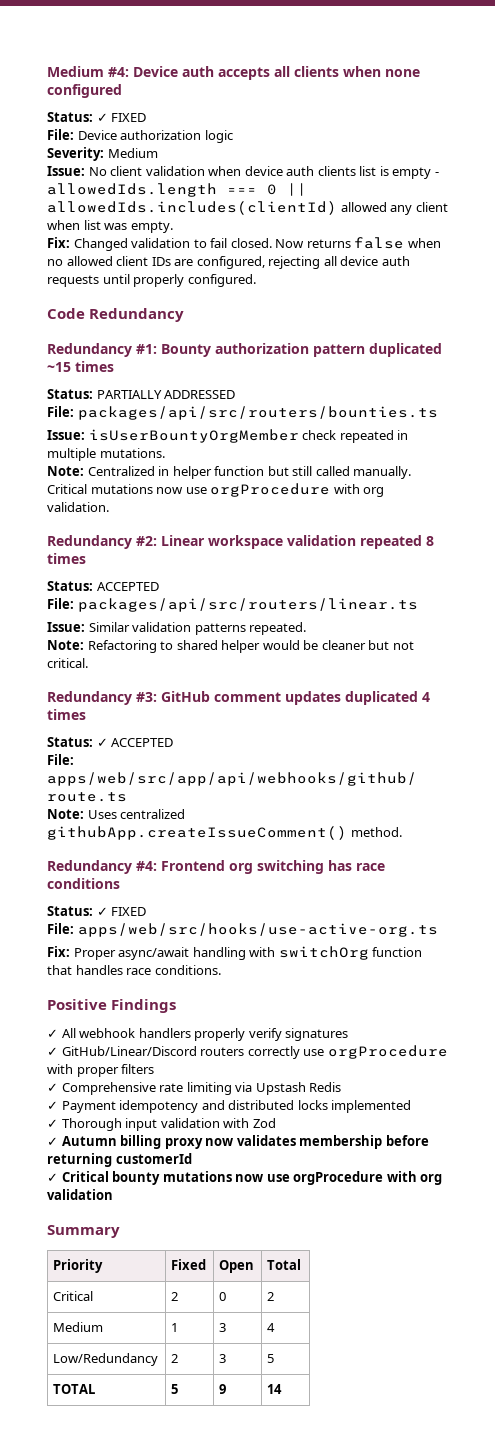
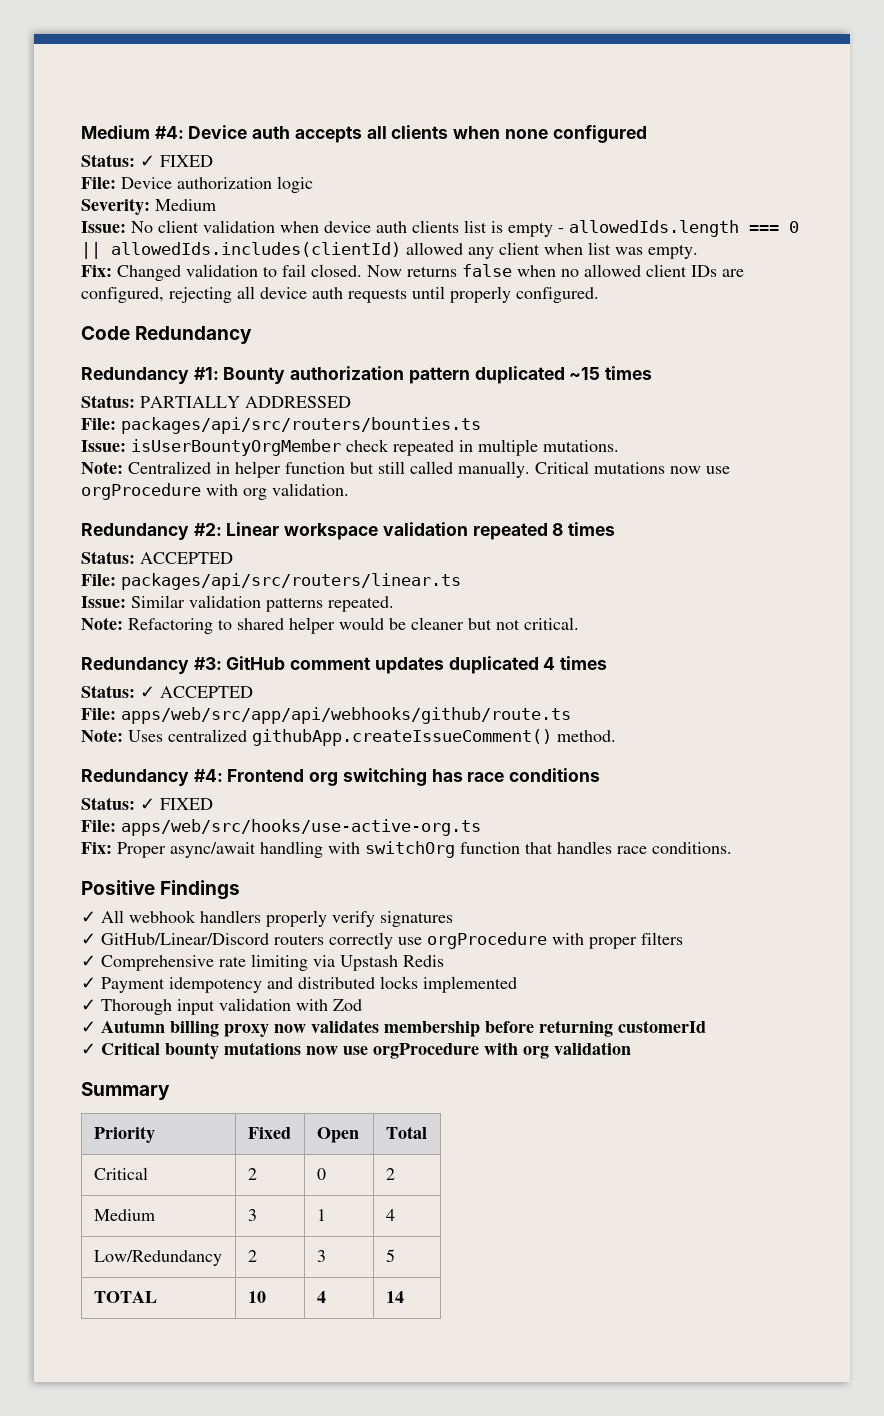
- Medium | 1 | 3 | 4
+ Medium | 3 | 1 | 4
- TOTAL | 5 | 9 | 14
+ TOTAL | 10 | 4 | 14

